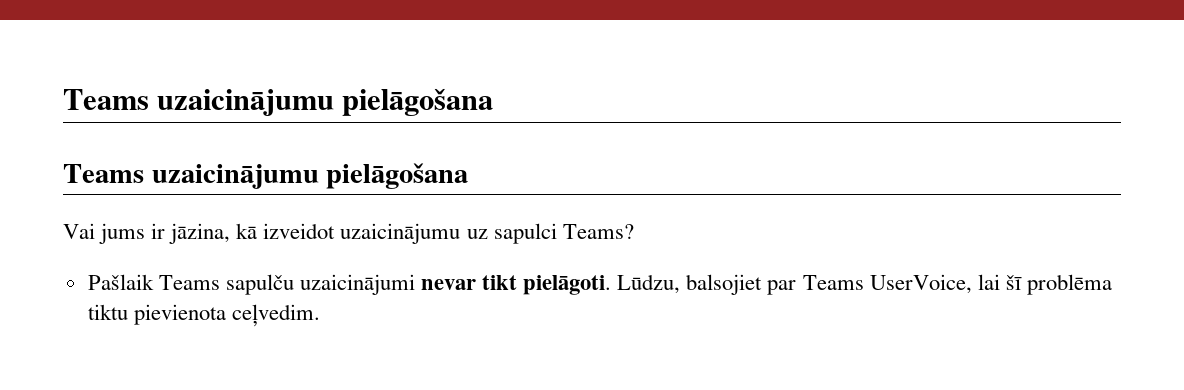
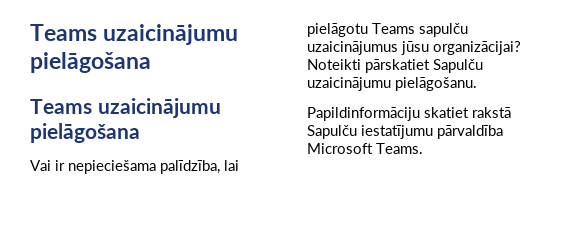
- Vai jums ir jāzina, kā izveidot uzaicinājumu uz sapulci Teams?
- Pašlaik Teams sapulču uzaicinājumi nevar tikt pielāgoti. Lūdzu, balsojiet par Teams UserVoice, lai šī problēma tiktu pievienota ceļvedim.
+ Vai ir nepieciešama palīdzība, lai pielāgotu Teams sapulču uzaicinājumus jūsu organizācijai? Noteikti pārskatiet Sapulču uzaicinājumu pielāgošanu.
+ Papildinformāciju skatiet rakstā Sapulču iestatījumu pārvaldība Microsoft Teams.

